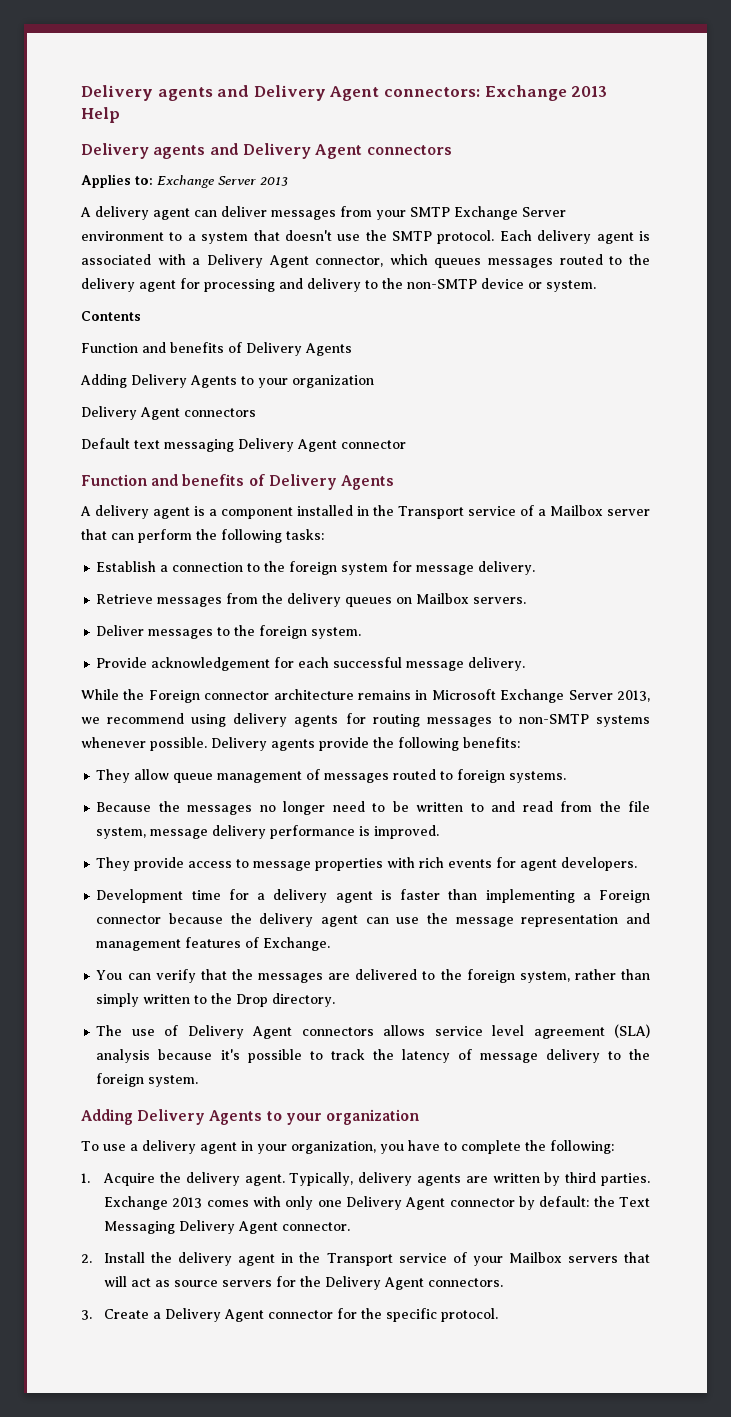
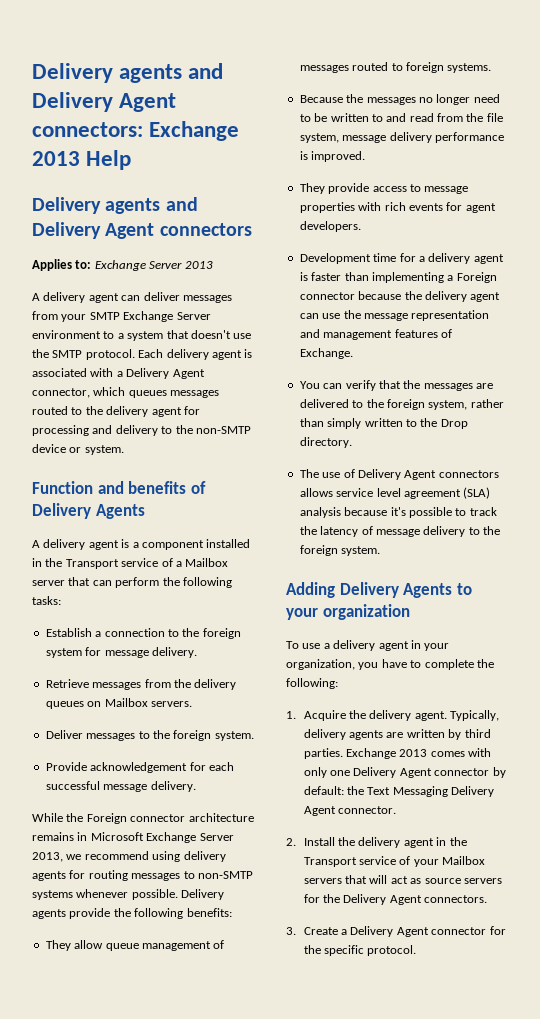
- Contents
- Function and benefits of Delivery Agents
- Adding Delivery Agents to your organization
- Delivery Agent connectors
- Default text messaging Delivery Agent connector

